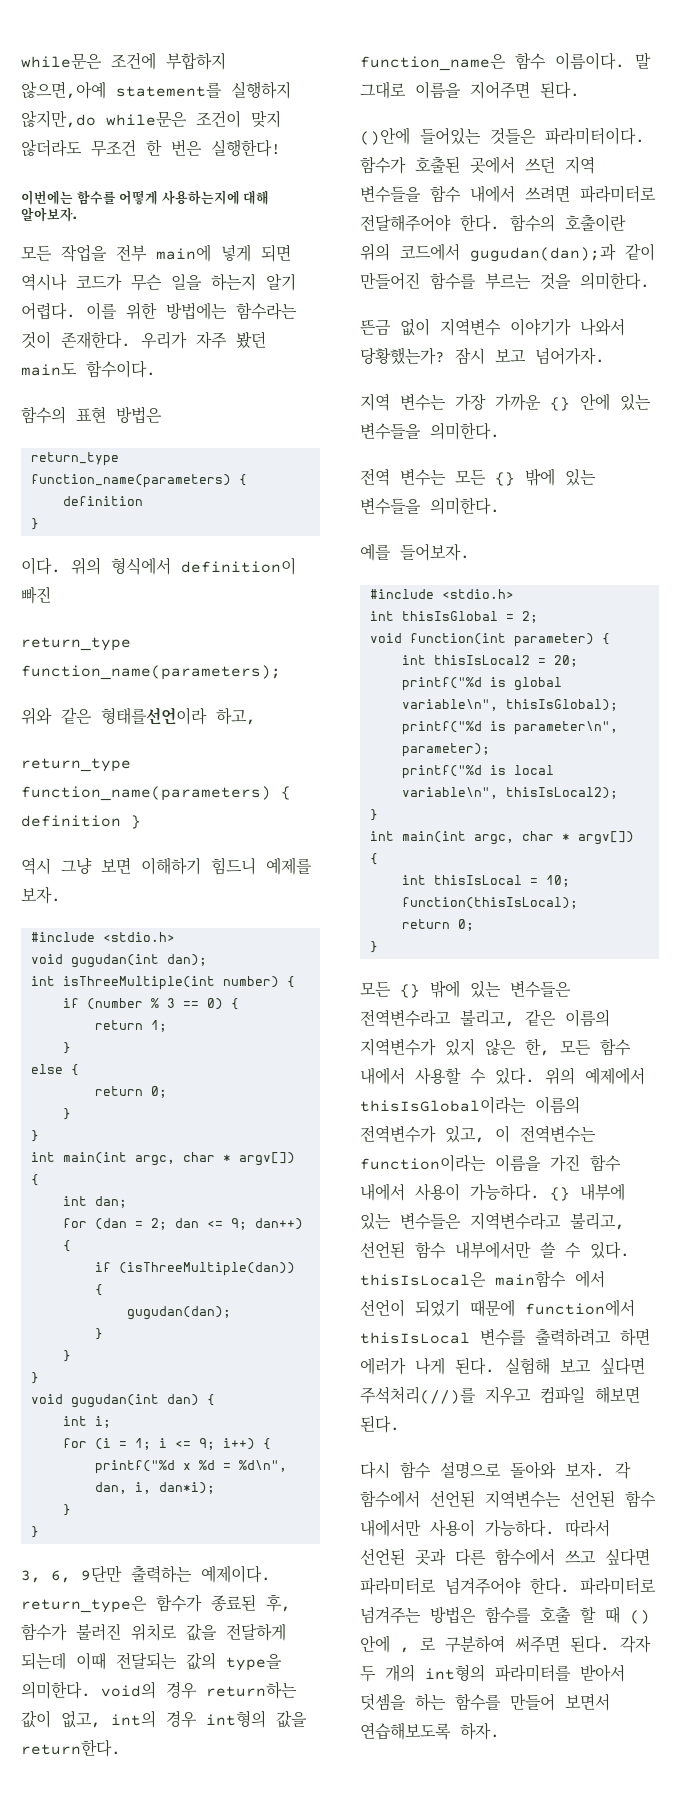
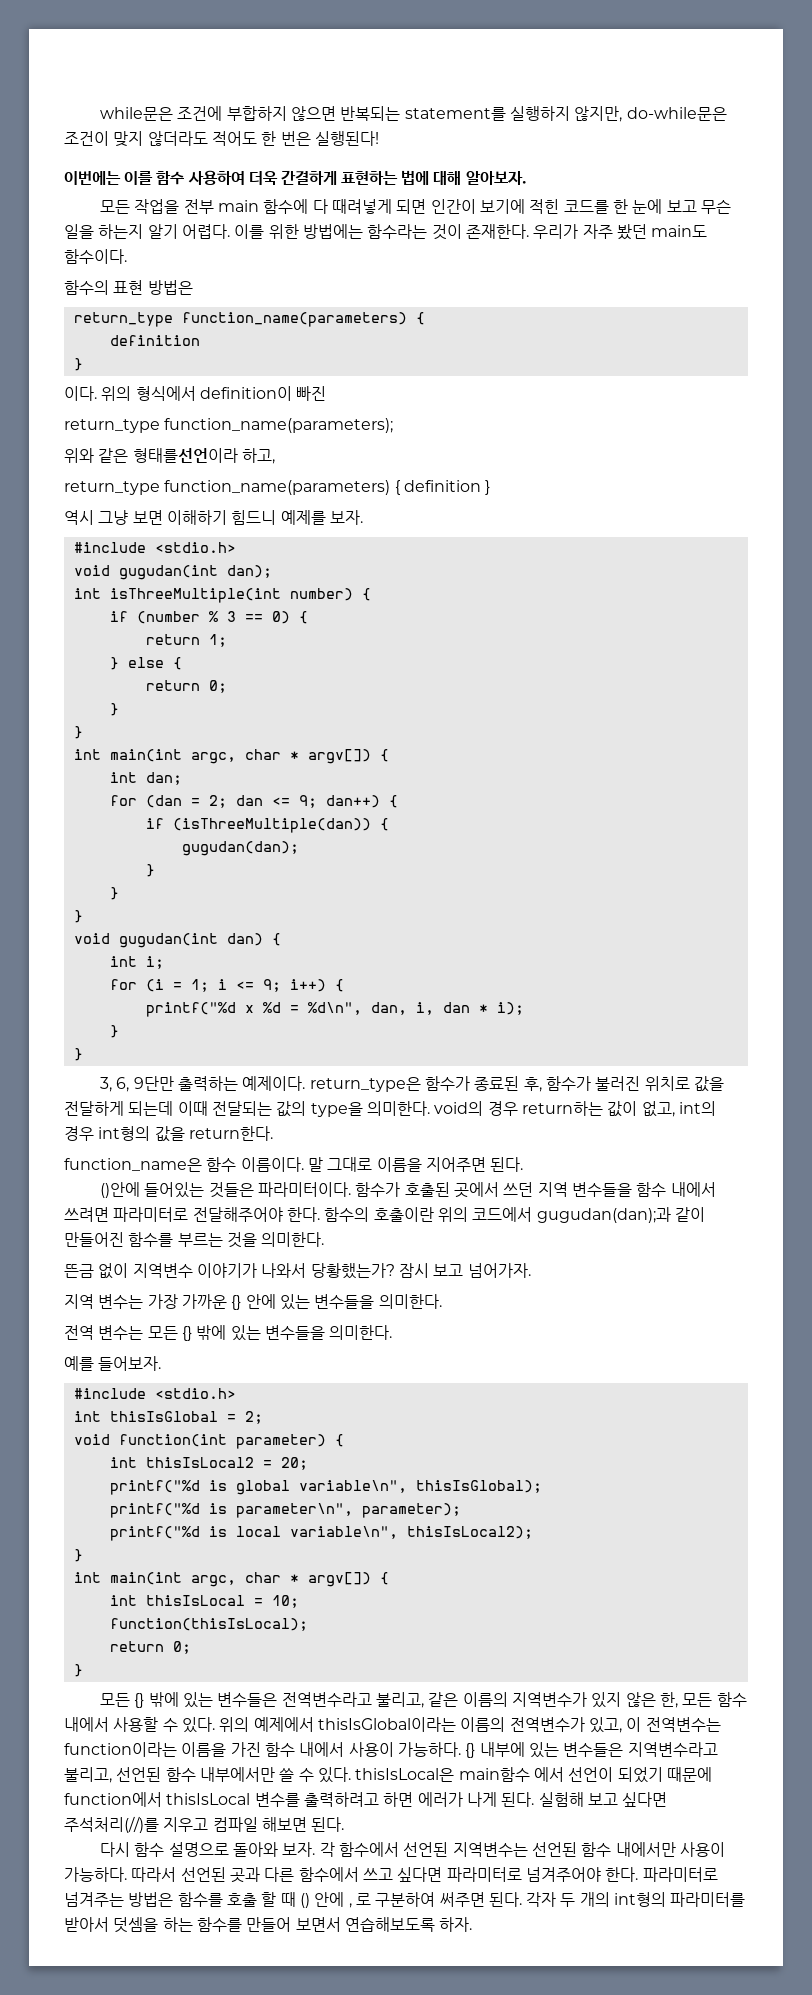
- while문은 조건에 부합하지 않으면,아예 statement를 실행하지 않지만,do while문은 조건이 맞지 않더라도 무조건 한 번은 실행한다!
+ while문은 조건에 부합하지 않으면 반복되는 statement를 실행하지 않지만, do-while문은 조건이 맞지 않더라도 적어도 한 번은 실행된다!
- 이번에는 함수를 어떻게 사용하는지에 대해 알아보자.
+ 이번에는 이를 함수 사용하여 더욱 간결하게 표현하는 법에 대해 알아보자.
- 모든 작업을 전부 main에 넣게 되면 역시나 코드가 무슨 일을 하는지 알기 어렵다.
+ 모든 작업을 전부 main 함수에 다 때려넣게 되면 인간이 보기에 적힌 코드를 한 눈에 보고 무슨 일을 하는지 알기 어렵다.
  return 1;
- }
- else {
+ } else {
- printf("%d x %d = %d\n", dan, i, dan*i);
+ printf("%d x %d = %d\n", dan, i, dan * i);

